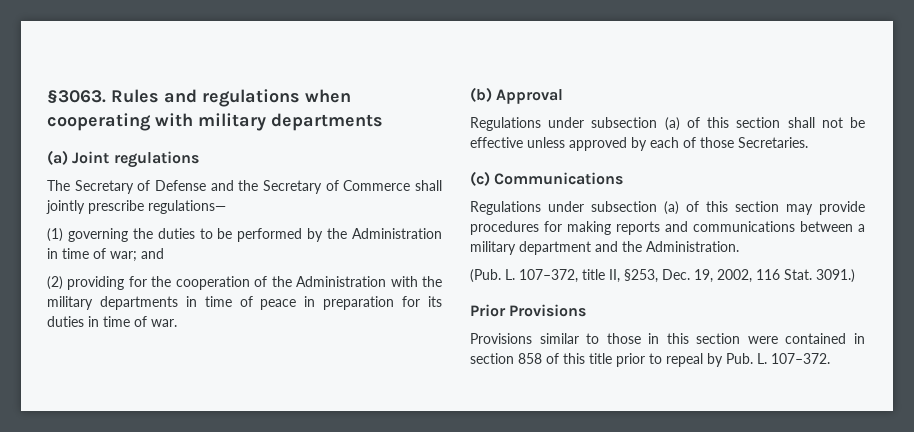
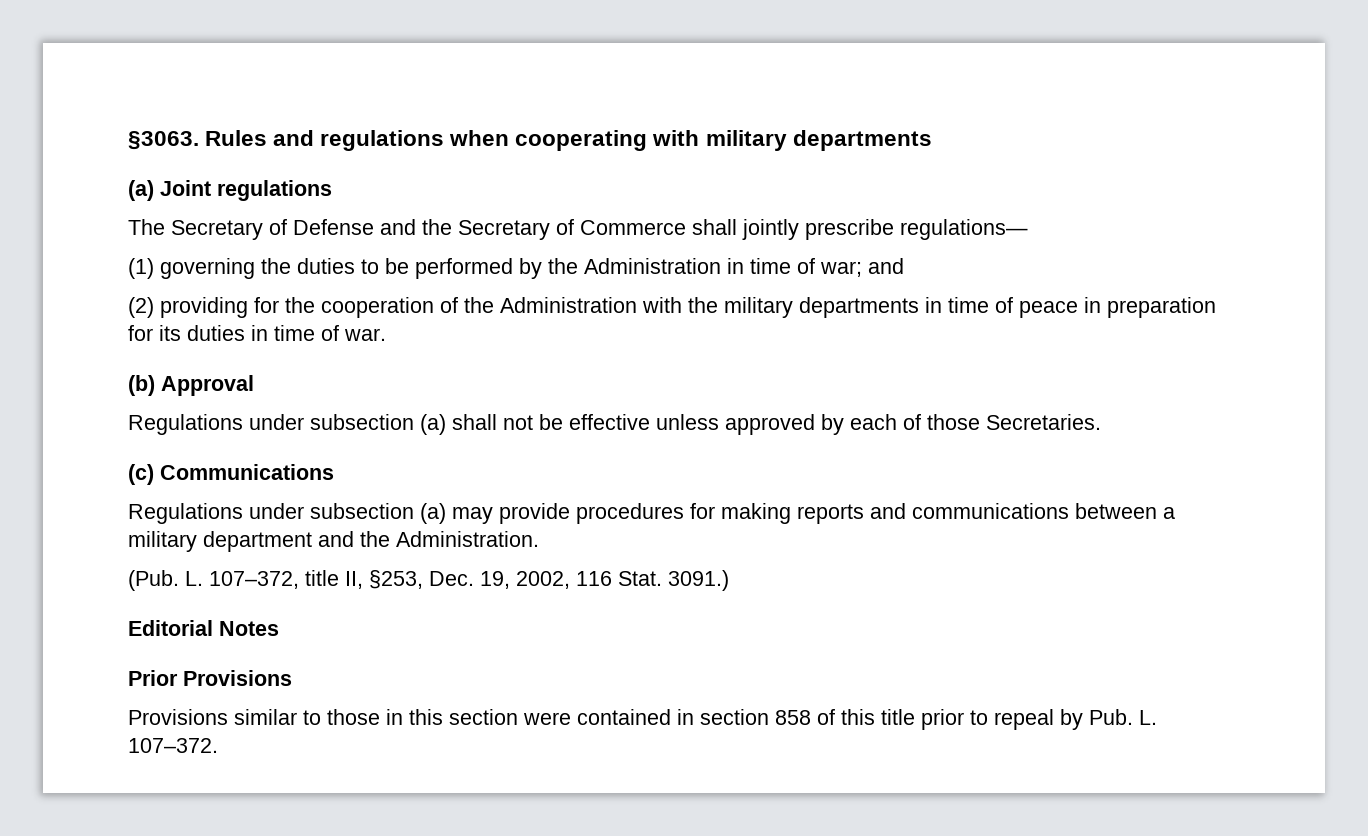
- Regulations under subsection (a) of this section shall not be effective unless approved by each of those Secretaries.
+ Regulations under subsection (a) shall not be effective unless approved by each of those Secretaries.
- Regulations under subsection (a) of this section may provide procedures for making reports and communications between a military department and the Administration.
+ Regulations under subsection (a) may provide procedures for making reports and communications between a military department and the Administration.
+ Editorial Notes

